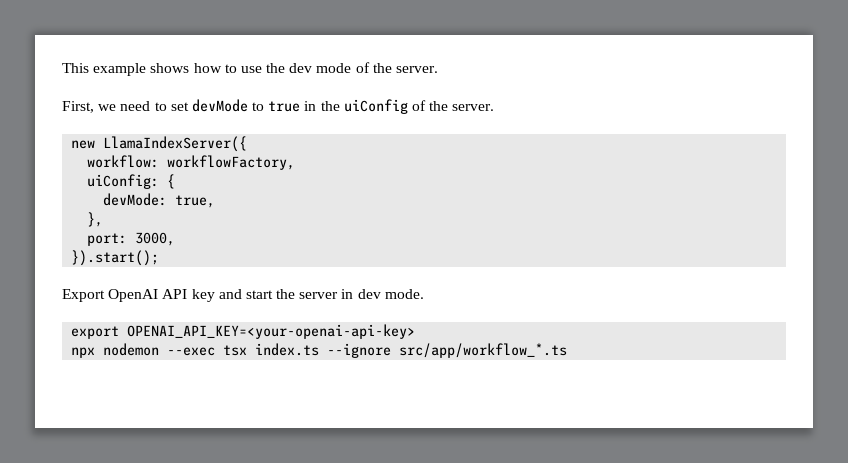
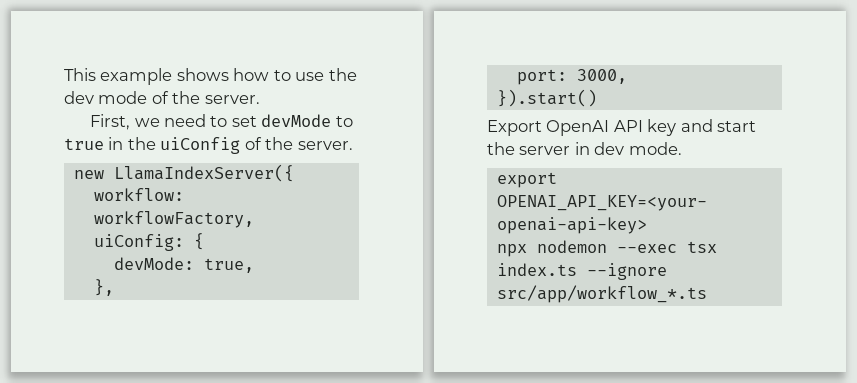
- }).start();
+ }).start()

